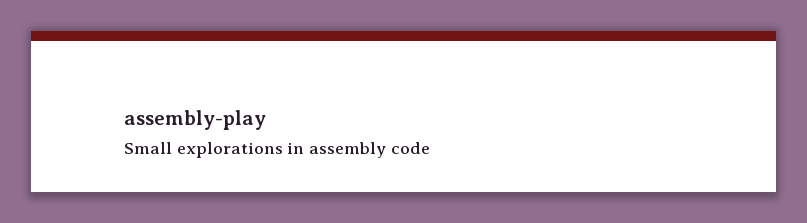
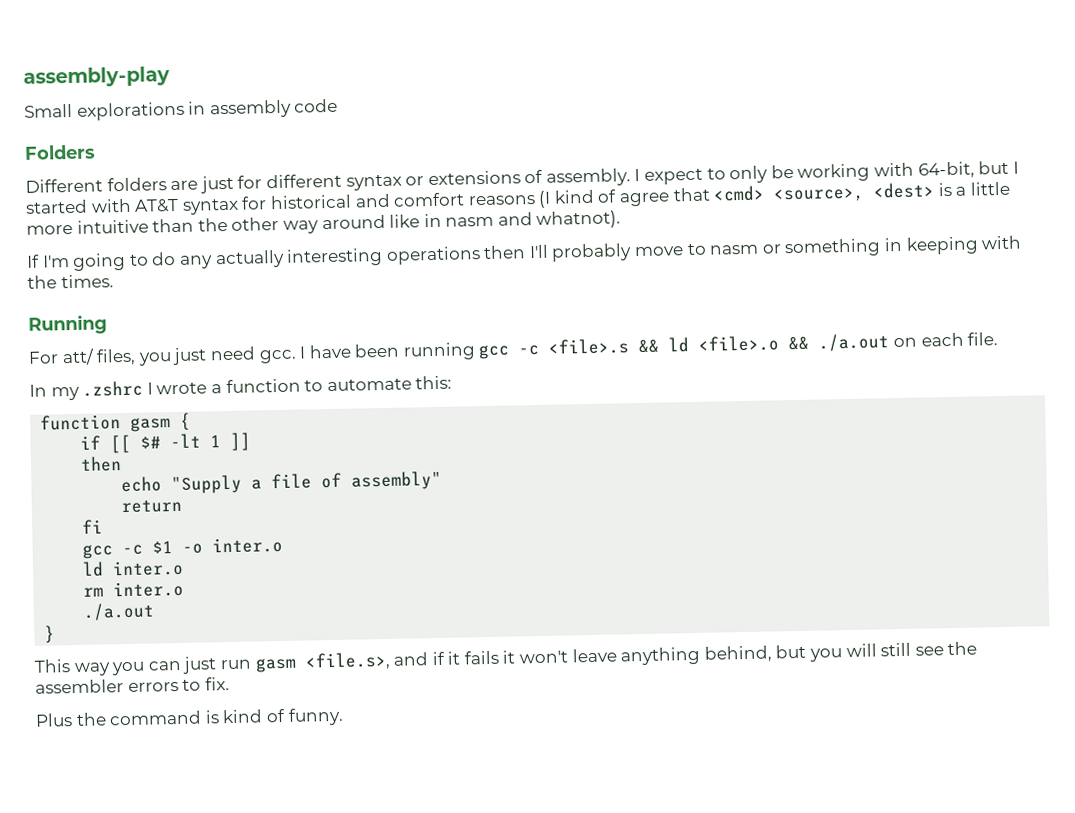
+ Folders
+ Different folders are just for different syntax or extensions of assembly. I expect to only be working with 64-bit, but I started with AT&T syntax for historical and comfort reasons (I kind of agree that <cmd> <source>, <dest> is a little more intuitive than the other way around like in nasm and whatnot).
+ If I'm going to do any actually interesting operations then I'll probably move to nasm or something in keeping with the times.
+ Running
+ For att/ files, you just need gcc. I have been running gcc -c <file>.s && ld <file>.o && ./a.out on each file.
+ In my .zshrc I wrote a function to automate this:
+ function gasm {
+ if [[ $# -lt 1 ]]
+ then
+ echo "Supply a file of assembly"
+ return
+ fi
+ gcc -c $1 -o inter.o
+ ld inter.o
+ rm inter.o
+ ./a.out
+ }
+ This way you can just run gasm <file.s>, and if it fails it won't leave anything behind, but you will still see the assembler errors to fix.
+ Plus the command is kind of funny.

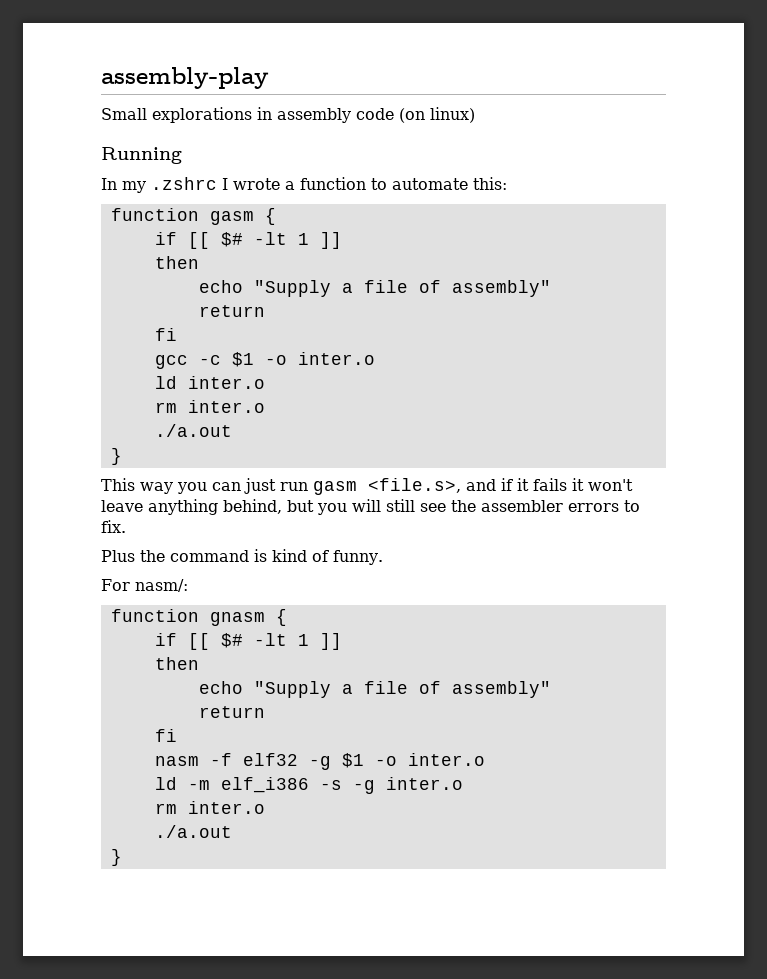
- Small explorations in assembly code
- Folders
- Different folders are just for different syntax or extensions of assembly. I expect to only be working with 64-bit, but I started with AT&T syntax for historical and comfort reasons (I kind of agree that <cmd> <source>, <dest> is a little more intuitive than the other way around like in nasm and whatnot).
- If I'm going to do any actually interesting operations then I'll probably move to nasm or something in keeping with the times.
+ Small explorations in assembly code (on linux)
  Running
- For att/ files, you just need gcc. I have been running gcc -c <file>.s && ld <file>.o && ./a.out on each file.
+ For nasm/:
+ function gnasm {
+ if [[ $# -lt 1 ]]
+ then
+ echo "Supply a file of assembly"
+ return
+ fi
+ nasm -f elf32 -g $1 -o inter.o
+ ld -m elf_i386 -s -g inter.o
+ rm inter.o
+ ./a.out
+ }

